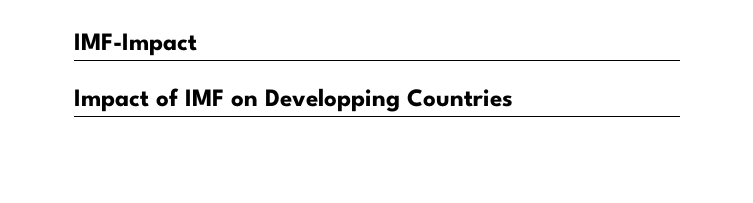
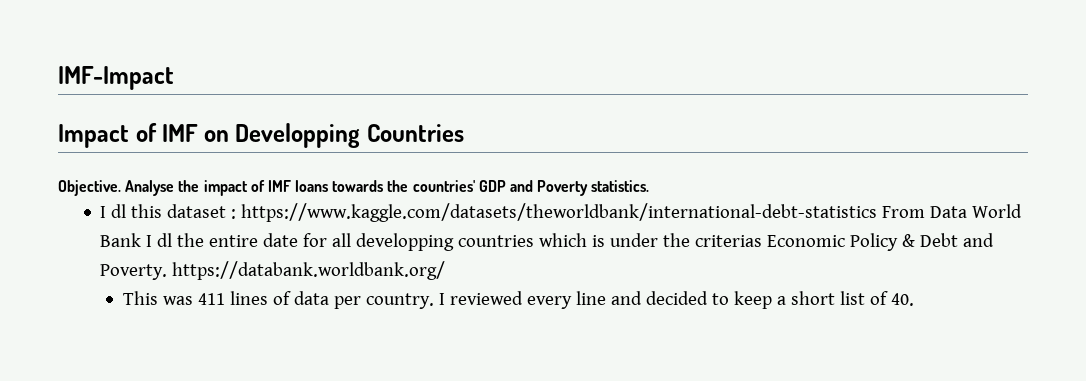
+ Objective. Analyse the impact of IMF loans towards the countries' GDP and Poverty statistics.
+ I dl this dataset : https://www.kaggle.com/datasets/theworldbank/international-debt-statistics From Data World Bank I dl the entire date for all developping countries which is under the criterias Economic Policy & Debt and Poverty. https://databank.worldbank.org/
+ This was 411 lines of data per country. I reviewed every line and decided to keep a short list of 40.

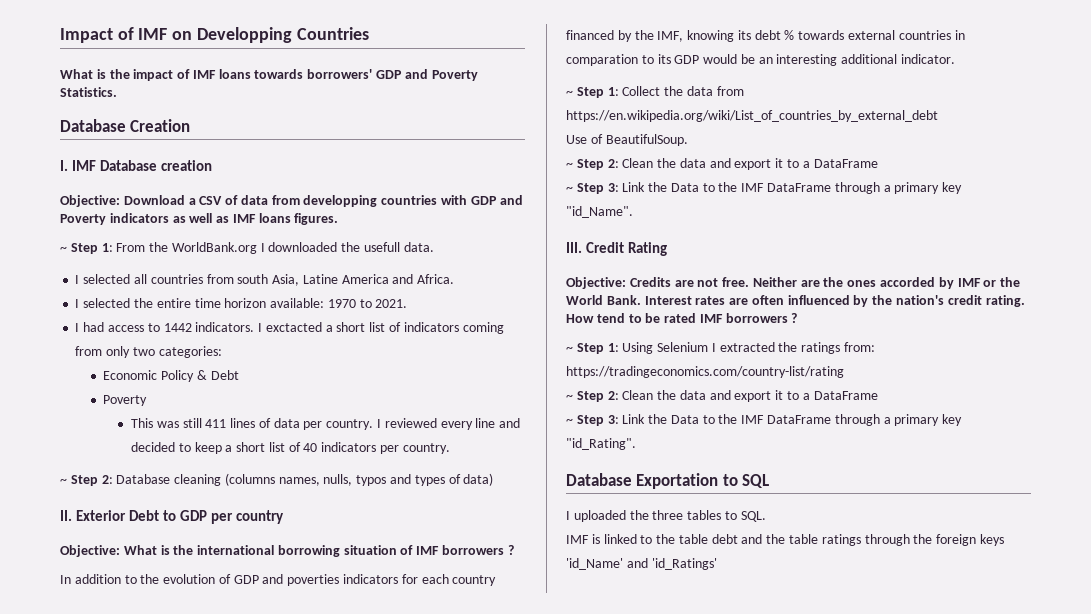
- IMF-Impact
- Objective. Analyse the impact of IMF loans towards the countries' GDP and Poverty statistics.
- I dl this dataset : https://www.kaggle.com/datasets/theworldbank/international-debt-statistics From Data World Bank I dl the entire date for all developping countries which is under the criterias Economic Policy & Debt and Poverty. https://databank.worldbank.org/
+ What is the impact of IMF loans towards borrowers' GDP and Poverty Statistics.
+ Database Creation
+ I. IMF Database creation
+ Objective: Download a CSV of data from developping countries with GDP and Poverty indicators as well as IMF loans figures.
+ ~ Step 1: From the WorldBank.org I downloaded the usefull data.
+ I selected all countries from south Asia, Latine America and Africa.
+ I selected the entire time horizon available: 1970 to 2021.
+ I had access to 1442 indicators. I exctacted a short list of indicators coming from only two categories:
+ Economic Policy & Debt
+ Poverty
- This was 411 lines of data per country.
+ This was still 411 lines of data per country.
- I reviewed every line and decided to keep a short list of 40.
+ I reviewed every line and decided to keep a short list of 40 indicators per country.
+ ~ Step 2: Database cleaning (columns names, nulls, typos and types of data)
+ II. Exterior Debt to GDP per country
+ Objective: What is the international borrowing situation of IMF borrowers ?
+ In addition to the evolution of GDP and poverties indicators for each country financed by the IMF, knowing its debt % towards external countries in comparation to its GDP would be an interesting additional indicator.
+ ~ Step 1: Collect the data from https://en.wikipedia.org/wiki/List_of_countries_by_external_debt
+ Use of BeautifulSoup.
+ ~ Step 2: Clean the data and export it to a DataFrame
+ ~ Step 3: Link the Data to the IMF DataFrame through a primary key "id_Name".
+ III. Credit Rating
+ Objective: Credits are not free. Neither are the ones accorded by IMF or the World Bank. Interest rates are often influenced by the nation's credit rating. How tend to be rated IMF borrowers ?
+ ~ Step 1: Using Selenium I extracted the ratings from: https://tradingeconomics.com/country-list/rating
+ ~ Step 2: Clean the data and export it to a DataFrame
+ ~ Step 3: Link the Data to the IMF DataFrame through a primary key "id_Rating".
+ Database Exportation to SQL
+ I uploaded the three tables to SQL.
+ IMF is linked to the table debt and the table ratings through the foreign keys 'id_Name' and 'id_Ratings'

